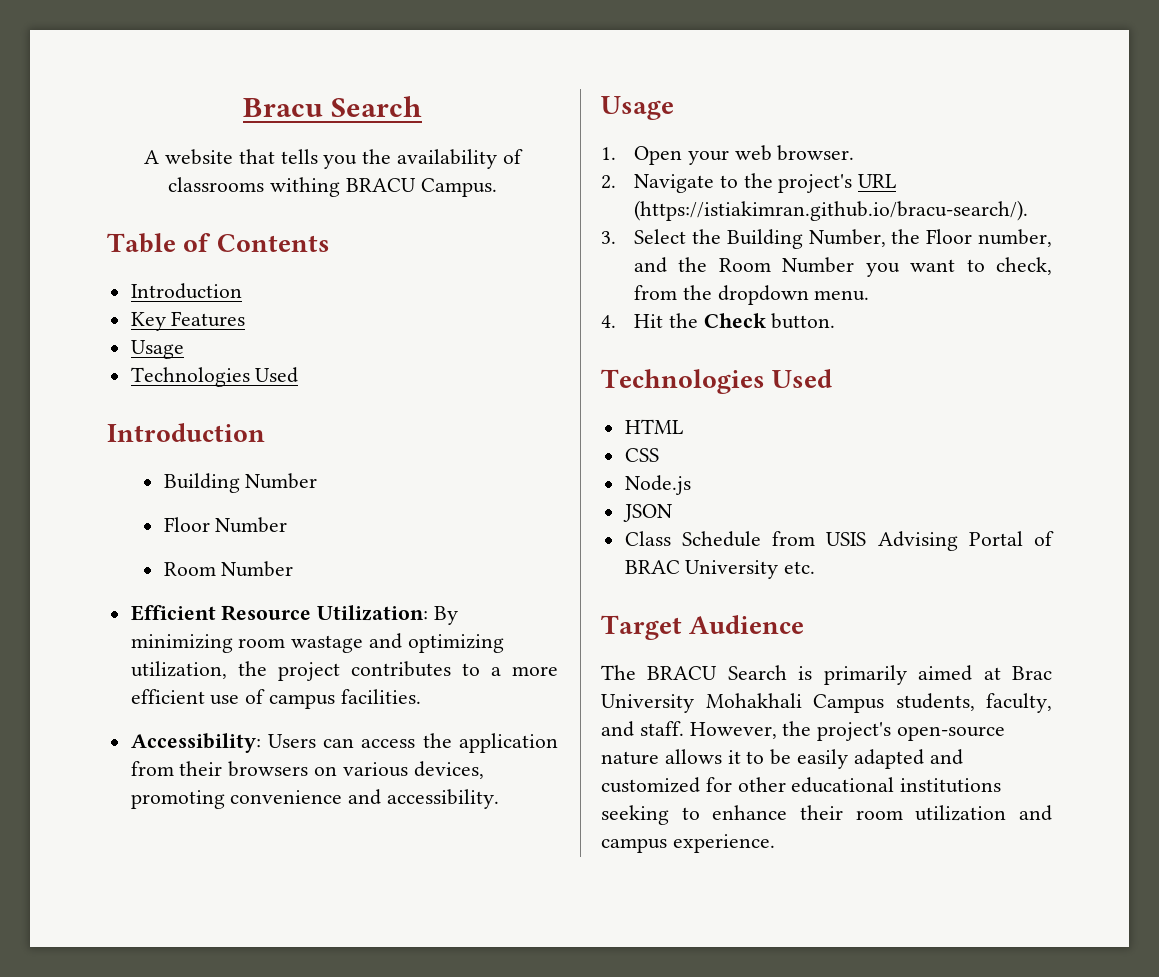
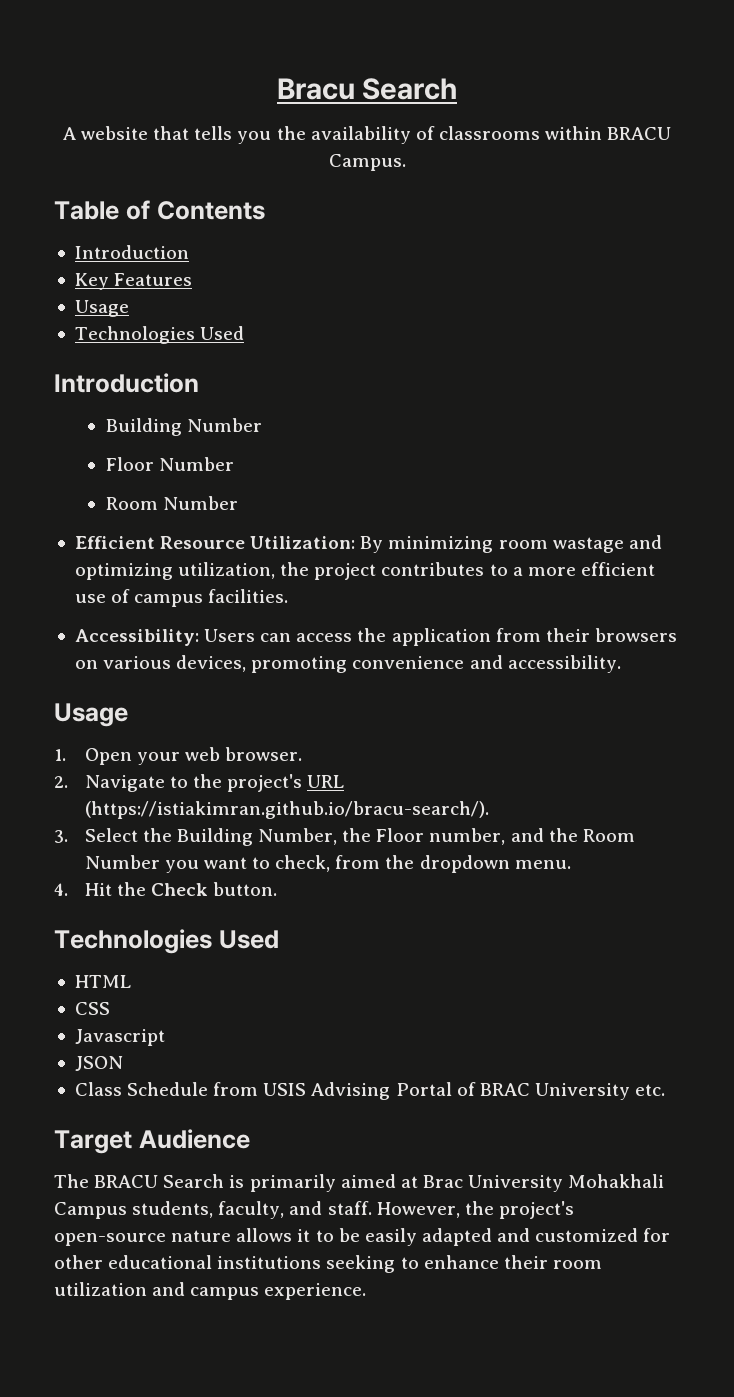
- A website that tells you the availability of classrooms withing BRACU Campus.
+ A website that tells you the availability of classrooms within BRACU Campus.
- Node.js
+ Javascript

